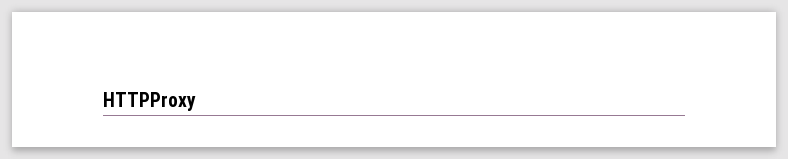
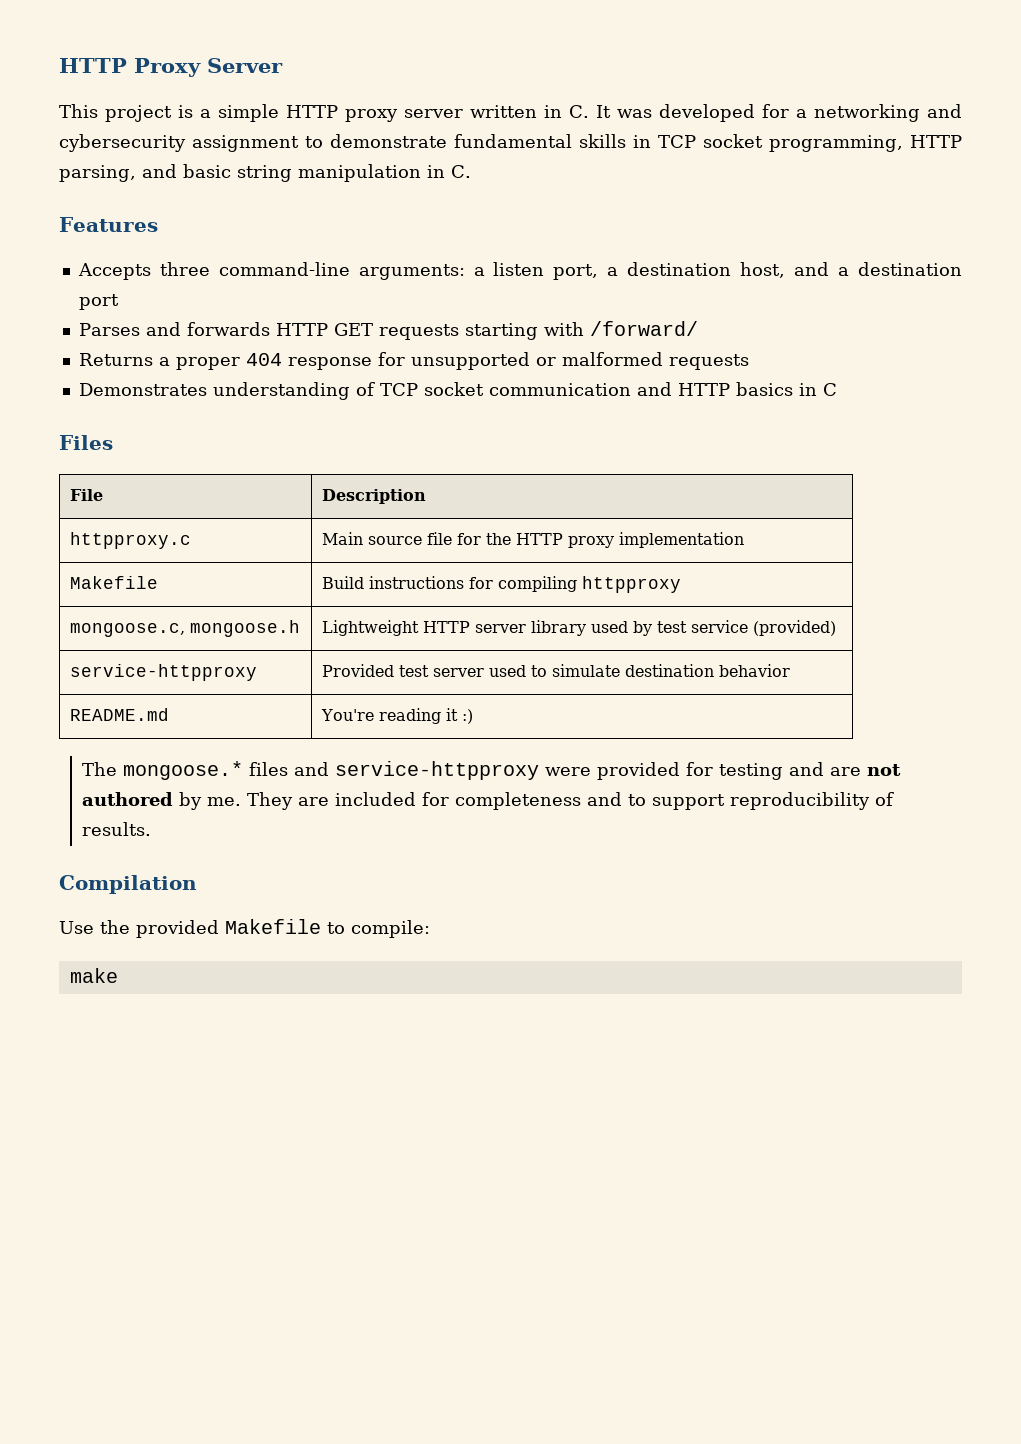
- HTTPProxy
+ HTTP Proxy Server
+ This project is a simple HTTP proxy server written in C. It was developed for a networking and cybersecurity assignment to demonstrate fundamental skills in TCP socket programming, HTTP parsing, and basic string manipulation in C.
+ Features
+ Accepts three command-line arguments: a listen port, a destination host, and a destination port
+ Parses and forwards HTTP GET requests starting with /forward/
+ Returns a proper 404 response for unsupported or malformed requests
+ Demonstrates understanding of TCP socket communication and HTTP basics in C
+ Files
+ File | Description
+ httpproxy.c | Main source file for the HTTP proxy implementation
+ Makefile | Build instructions for compiling httpproxy
+ mongoose.c, mongoose.h | Lightweight HTTP server library used by test service (provided)
+ service-httpproxy | Provided test server used to simulate destination behavior
+ README.md | You're reading it :)
+ The mongoose.* files and service-httpproxy were provided for testing and are not authored by me. They are included for completeness and to support reproducibility of results.
+ Compilation
+ Use the provided Makefile to compile:
+ make

